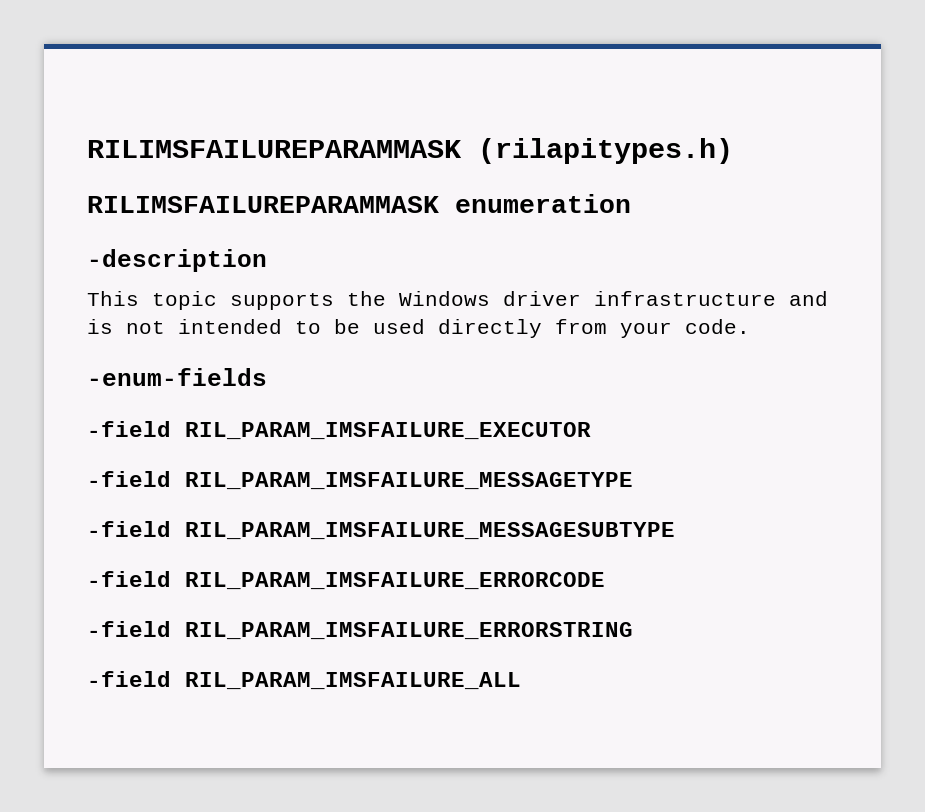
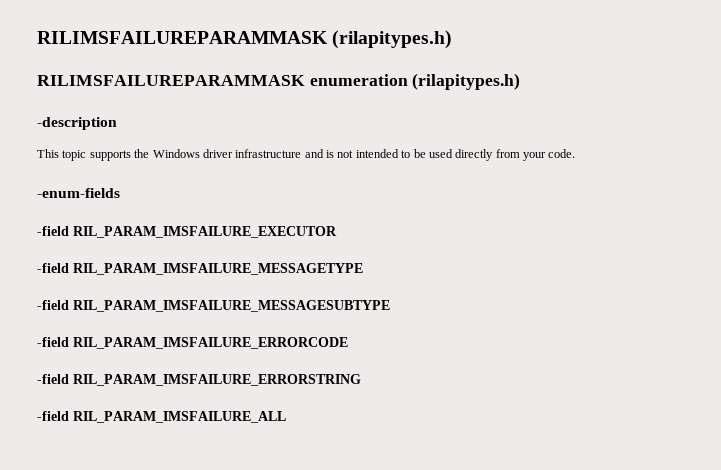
- RILIMSFAILUREPARAMMASK enumeration
+ RILIMSFAILUREPARAMMASK enumeration (rilapitypes.h)

